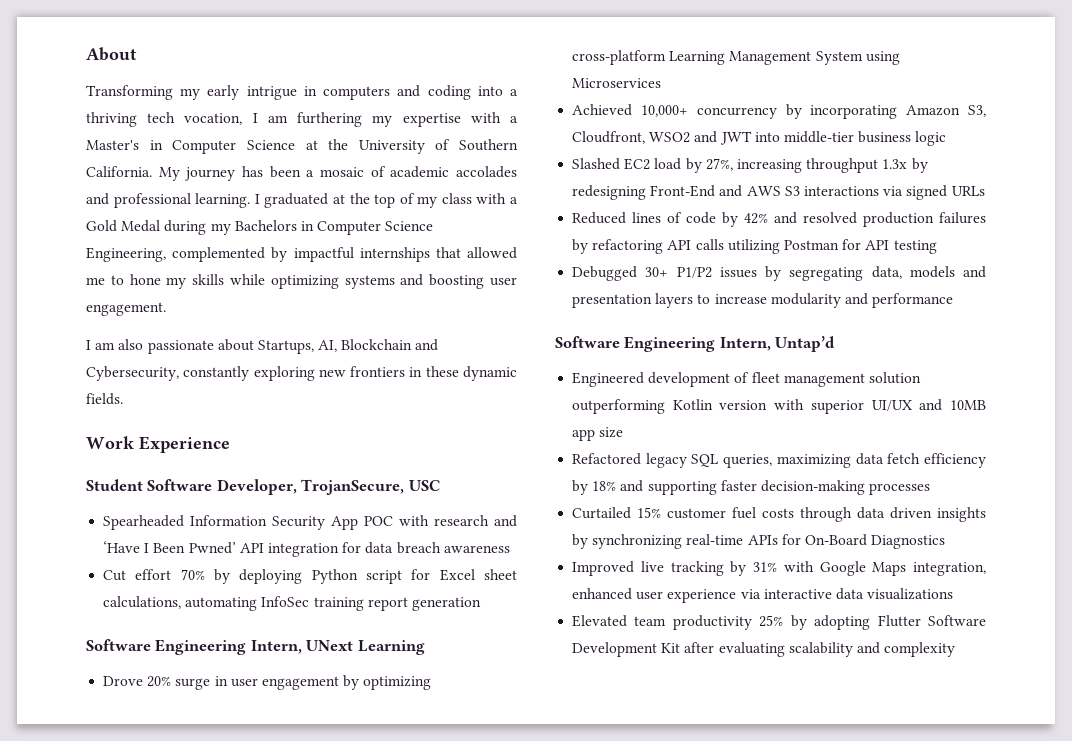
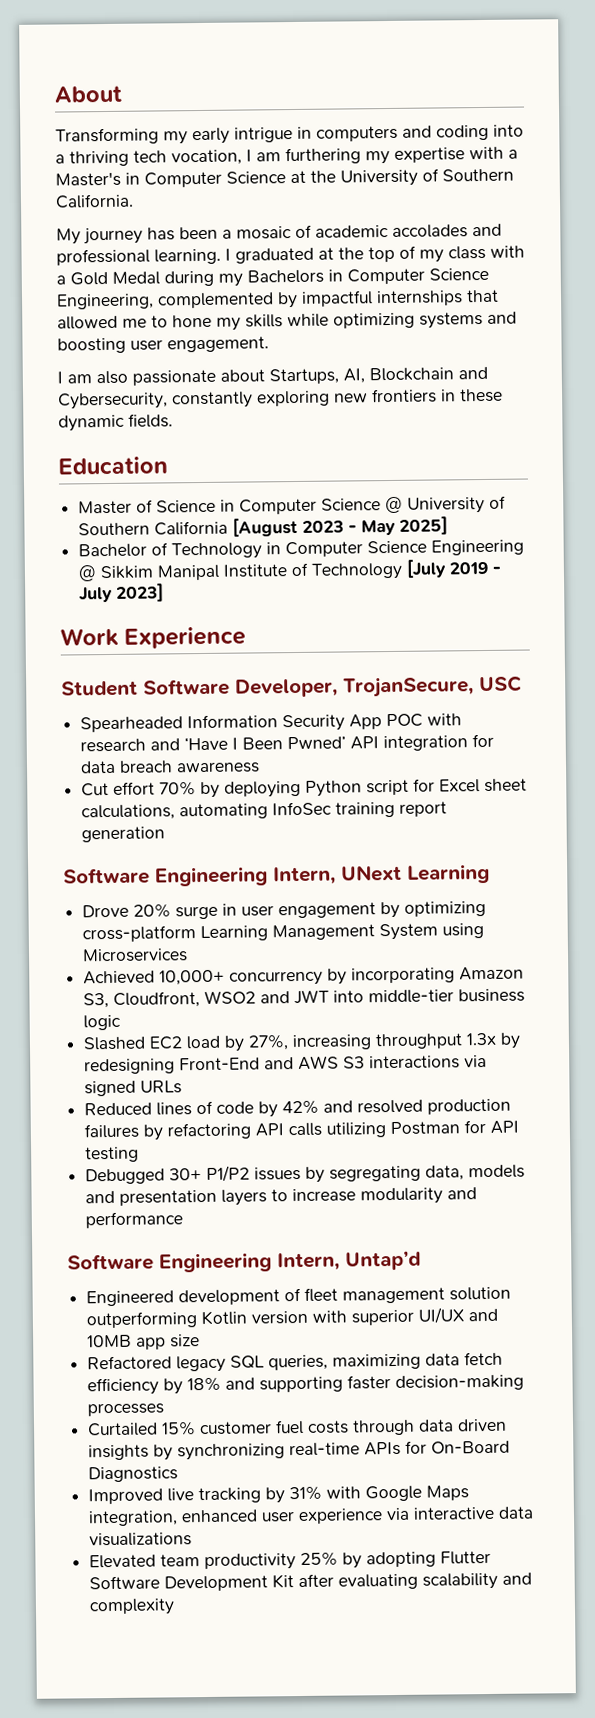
- Transforming my early intrigue in computers and coding into a thriving tech vocation, I am furthering my expertise with a Master's in Computer Science at the University of Southern California. My journey has been a mosaic of academic accolades and professional learning.
+ Transforming my early intrigue in computers and coding into a thriving tech vocation, I am furthering my expertise with a Master's in Computer Science at the University of Southern California.
+ My journey has been a mosaic of academic accolades and professional learning.
+ Education
+ Master of Science in Computer Science @ University of Southern California [August 2023 - May 2025]
+ Bachelor of Technology in Computer Science Engineering @ Sikkim Manipal Institute of Technology [July 2019 - July 2023]

